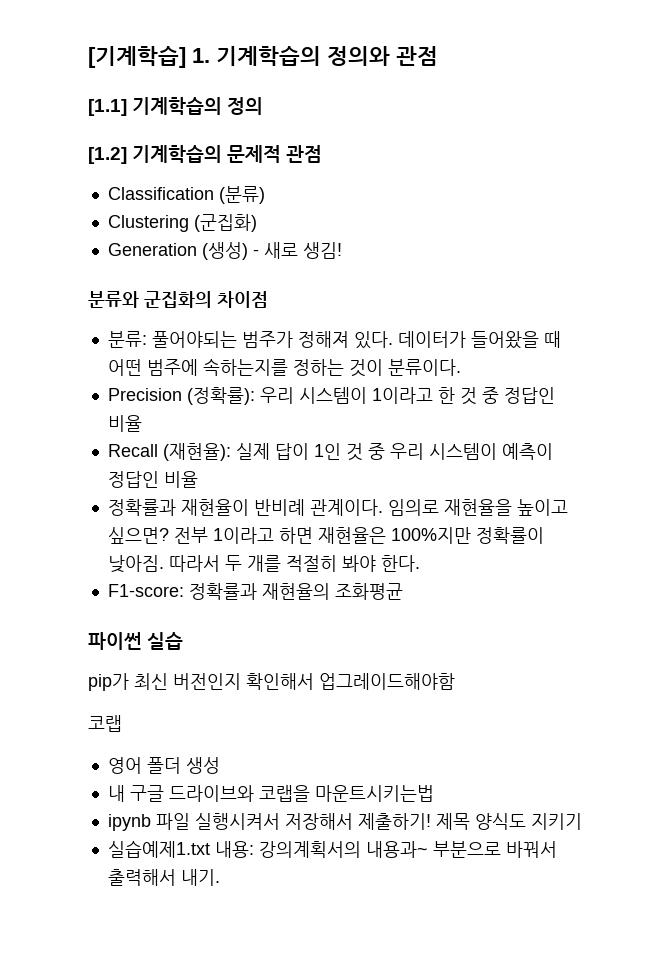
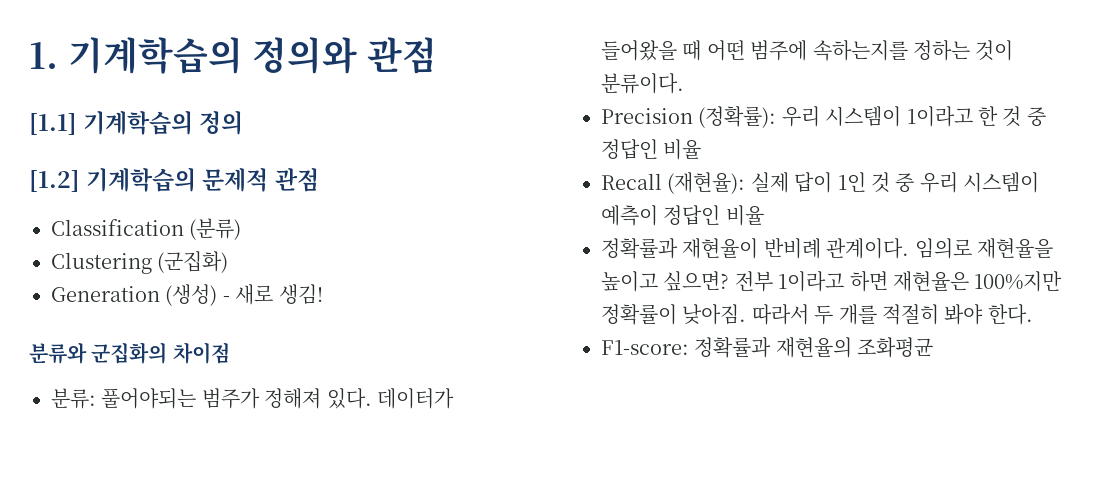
- [기계학습] 1. 기계학습의 정의와 관점
+ 1. 기계학습의 정의와 관점
- 파이썬 실습
- pip가 최신 버전인지 확인해서 업그레이드해야함
- 코랩
- 영어 폴더 생성
- 내 구글 드라이브와 코랩을 마운트시키는법
- ipynb 파일 실행시켜서 저장해서 제출하기! 제목 양식도 지키기
- 실습예제1.txt 내용: 강의계획서의 내용과~ 부분으로 바꿔서 출력해서 내기.

